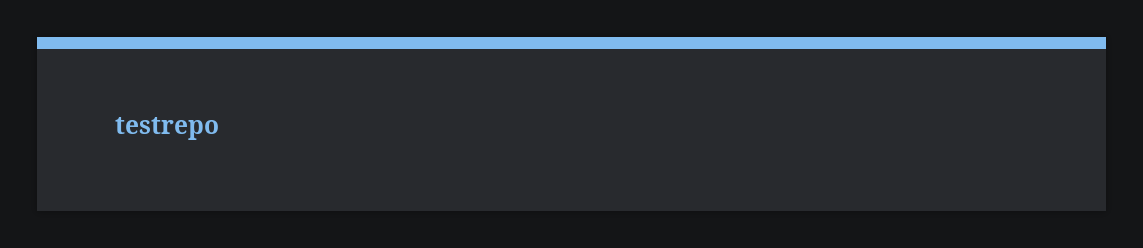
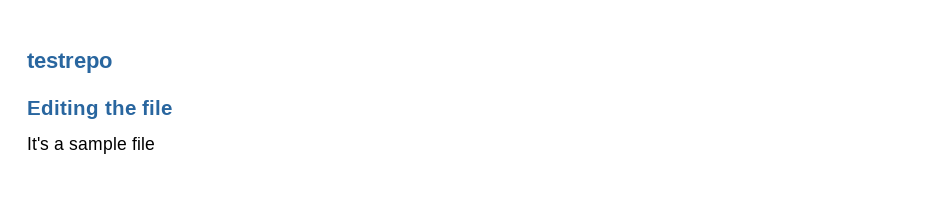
+ Editing the file
+ It's a sample file

